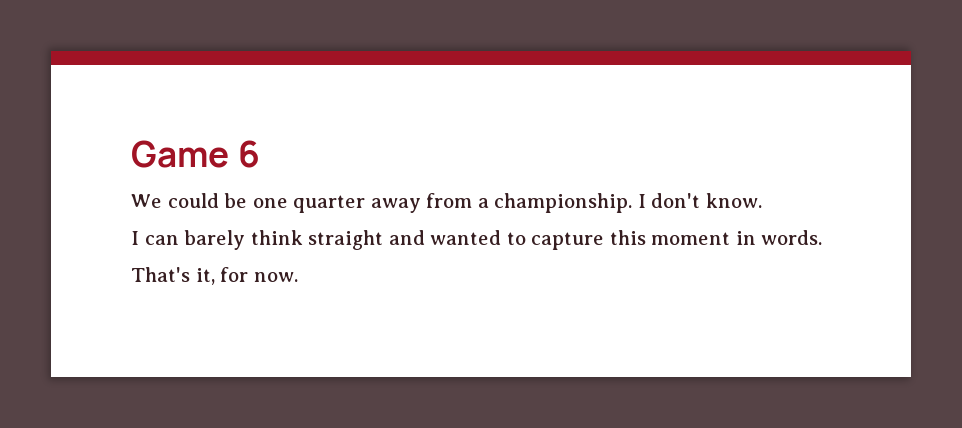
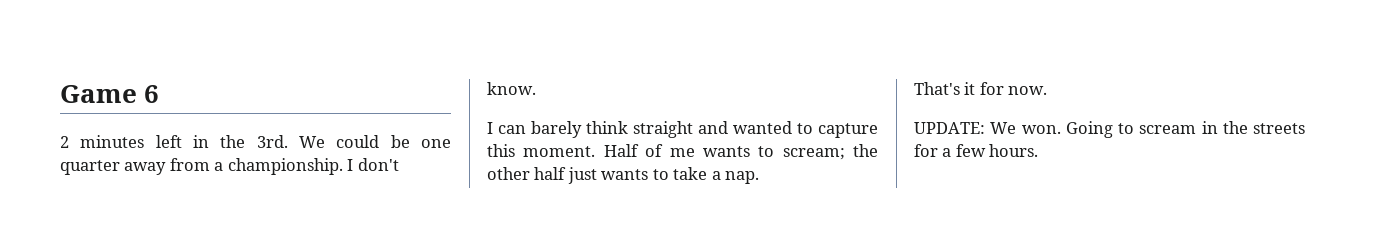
+ 2 minutes left in the 3rd.
- I can barely think straight and wanted to capture this moment in words.
+ I can barely think straight and wanted to capture this moment. Half of me wants to scream; the other half just wants to take a nap.
- That's it, for now.
+ That's it for now.
+ UPDATE: We won. Going to scream in the streets for a few hours.

